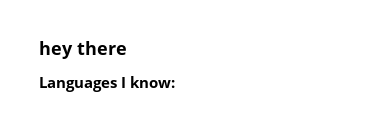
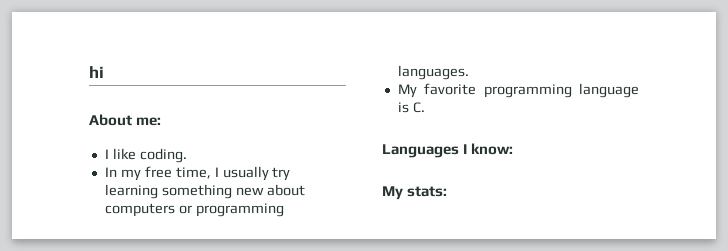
- hey there
+ hi
+ About me:
+ I like coding.
+ In my free time, I usually try learning something new about computers or programming languages.
+ My favorite programming language is C.
+ My stats:

